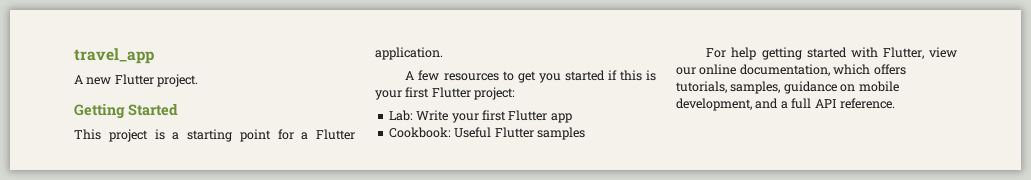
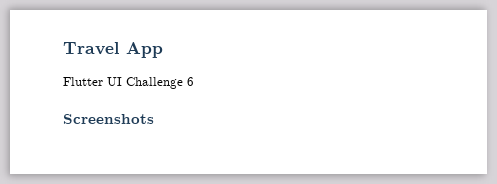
- travel_app
- A new Flutter project.
- Getting Started
- This project is a starting point for a Flutter application.
- A few resources to get you started if this is your first Flutter project:
- Lab: Write your first Flutter app
- Cookbook: Useful Flutter samples
- For help getting started with Flutter, view our online documentation, which offers tutorials, samples, guidance on mobile development, and a full API reference.
+ Travel App
+ Flutter UI Challenge 6
+ Screenshots

